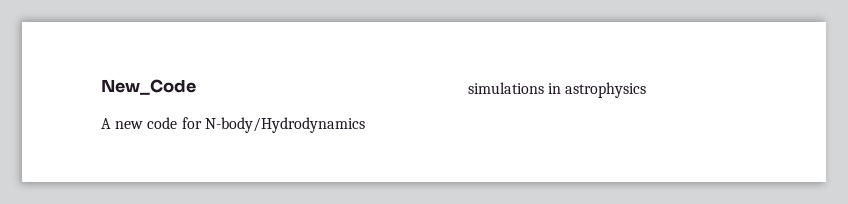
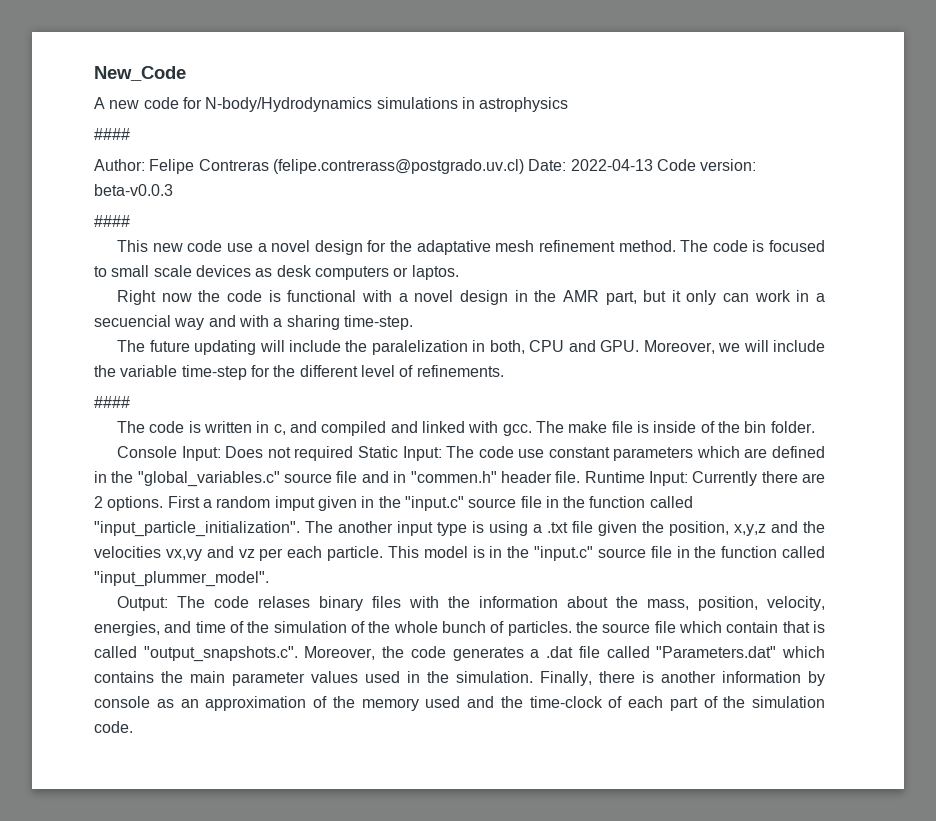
  A new code for N-body/Hydrodynamics simulations in astrophysics
+ ####
+ Author: Felipe Contreras (felipe.contrerass@postgrado.uv.cl) Date: 2022-04-13 Code version: beta-v0.0.3
+ ####
+ This new code use a novel design for the adaptative mesh refinement method. The code is focused to small scale devices as desk computers or laptos.
+ Right now the code is functional with a novel design in the AMR part, but it only can work in a secuencial way and with a sharing time-step.
+ The future updating will include the paralelization in both, CPU and GPU. Moreover, we will include the variable time-step for the different level of refinements.
+ ####
+ The code is written in c, and compiled and linked with gcc. The make file is inside of the bin folder.
+ Console Input: Does not required Static Input: The code use constant parameters which are defined in the "global_variables.c" source file and in "commen.h" header file. Runtime Input: Currently there are 2 options. First a random imput given in the "input.c" source file in the function called "input_particle_initialization". The another input type is using a .txt file given the position, x,y,z and the velocities vx,vy and vz per each particle. This model is in the "input.c" source file in the function called "input_plummer_model".
+ Output: The code relases binary files with the information about the mass, position, velocity, energies, and time of the simulation of the whole bunch of particles. the source file which contain that is called "output_snapshots.c". Moreover, the code generates a .dat file called "Parameters.dat" which contains the main parameter values used in the simulation. Finally, there is another information by console as an approximation of the memory used and the time-clock of each part of the simulation code.

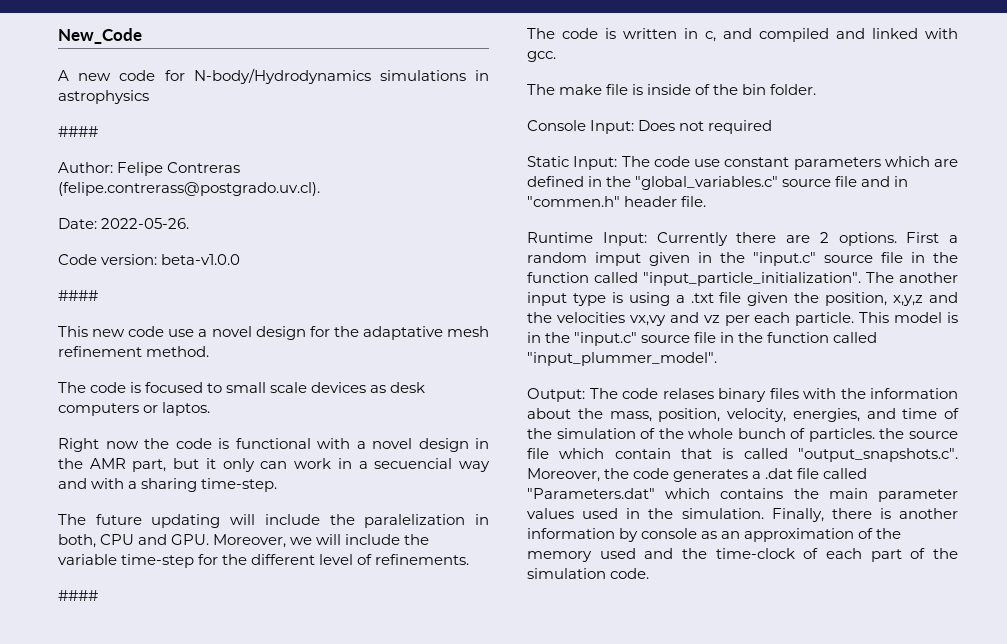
- Author: Felipe Contreras (felipe.contrerass@postgrado.uv.cl) Date: 2022-04-13 Code version: beta-v0.0.3
+ Author: Felipe Contreras (felipe.contrerass@postgrado.uv.cl).
+ Date: 2022-05-26.
+ Code version: beta-v1.0.0
- This new code use a novel design for the adaptative mesh refinement method. The code is focused to small scale devices as desk computers or laptos.
+ This new code use a novel design for the adaptative mesh refinement method.
+ The code is focused to small scale devices as desk computers or laptos.
- The code is written in c, and compiled and linked with gcc. The make file is inside of the bin folder.
+ The code is written in c, and compiled and linked with gcc.
+ The make file is inside of the bin folder.
- Console Input: Does not required Static Input: The code use constant parameters which are defined in the "global_variables.c" source file and in "commen.h" header file. Runtime Input: Currently there are 2 options.
+ Console Input: Does not required
+ Static Input: The code use constant parameters which are defined in the "global_variables.c" source file and in "commen.h" header file.
+ Runtime Input: Currently there are 2 options.

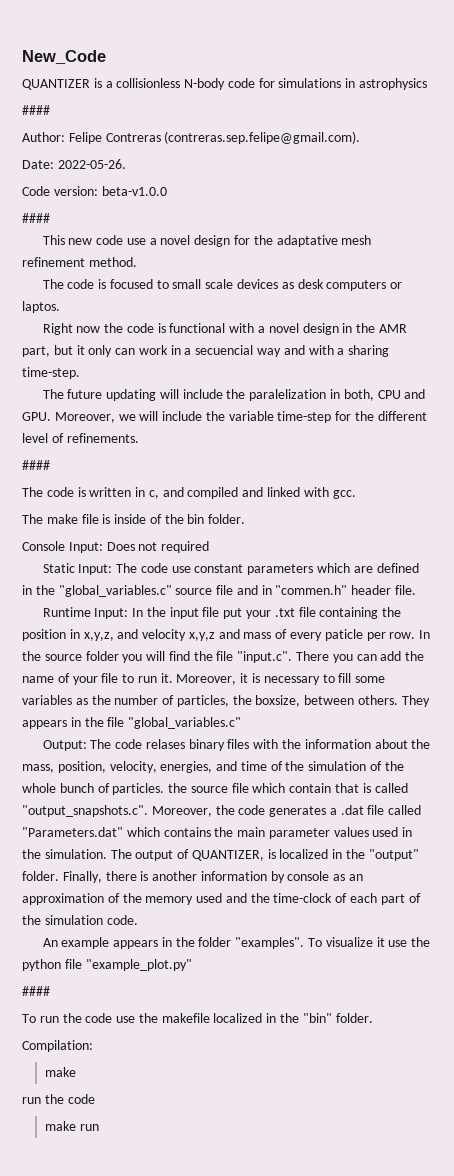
- A new code for N-body/Hydrodynamics simulations in astrophysics
+ QUANTIZER is a collisionless N-body code for simulations in astrophysics
- Author: Felipe Contreras (felipe.contrerass@postgrado.uv.cl).
+ Author: Felipe Contreras (contreras.sep.felipe@gmail.com).
- Runtime Input: Currently there are 2 options. First a random imput given in the "input.c" source file in the function called "input_particle_initialization". The another input type is using a .txt file given the position, x,y,z and the velocities vx,vy and vz per each particle. This model is in the "input.c" source file in the function called "input_plummer_model".
+ Runtime Input: In the input file put your .txt file containing the position in x,y,z, and velocity x,y,z and mass of every paticle per row. In the source folder you will find the file "input.c". There you can add the name of your file to run it. Moreover, it is necessary to fill some variables as the number of particles, the boxsize, between others. They appears in the file "global_variables.c"
+ The output of QUANTIZER, is localized in the "output" folder.
+ An example appears in the folder "examples". To visualize it use the python file "example_plot.py"
+ ####
+ To run the code use the makefile localized in the "bin" folder.
+ Compilation:
+ make
+ run the code
+ make run

